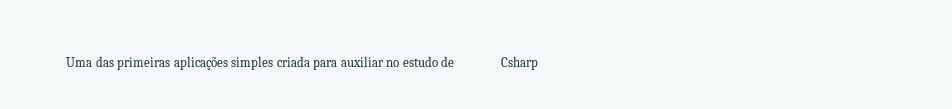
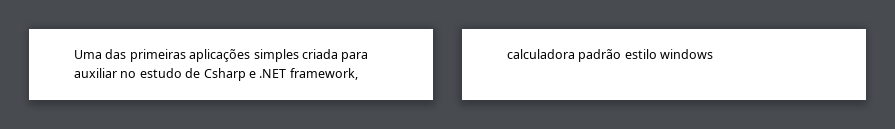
- Uma das primeiras aplicações simples criada para auxiliar no estudo de Csharp
+ Uma das primeiras aplicações simples criada para auxiliar no estudo de Csharp e .NET framework, calculadora padrão estilo windows

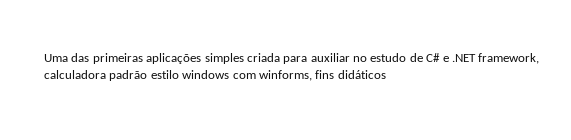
- Uma das primeiras aplicações simples criada para auxiliar no estudo de Csharp e .NET framework, calculadora padrão estilo windows
+ Uma das primeiras aplicações simples criada para auxiliar no estudo de C# e .NET framework, calculadora padrão estilo windows com winforms, fins didáticos

